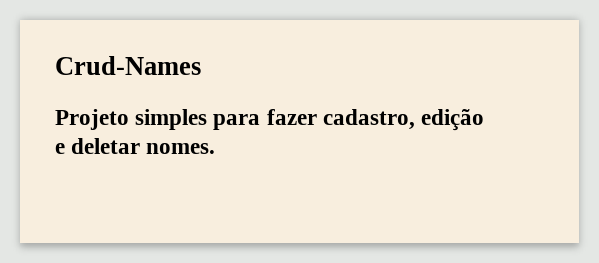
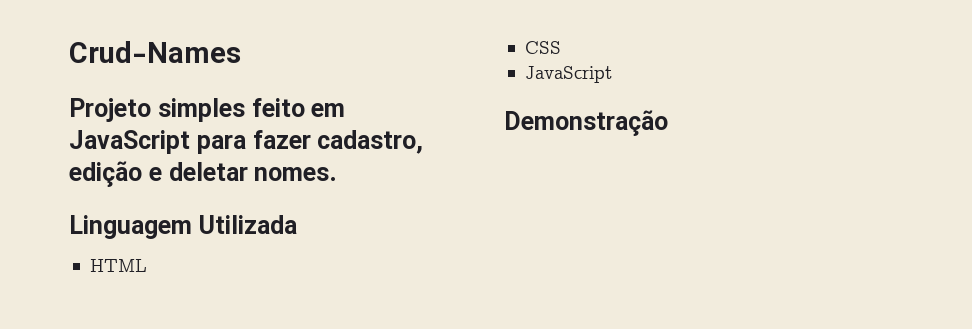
- Projeto simples para fazer cadastro, edição e deletar nomes.
+ Projeto simples feito em JavaScript para fazer cadastro, edição e deletar nomes.
+ Linguagem Utilizada
+ HTML
+ CSS
+ JavaScript
+ Demonstração

